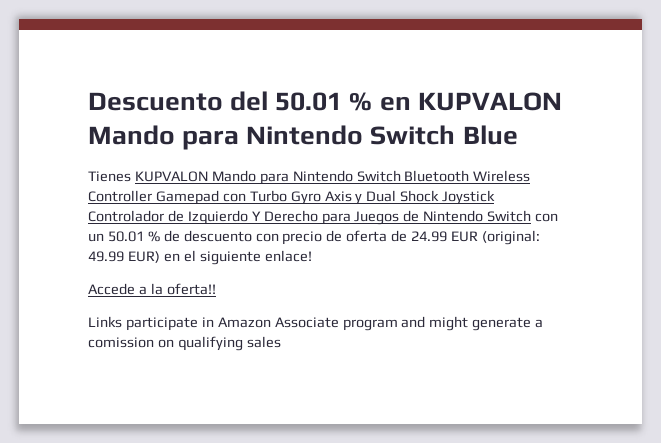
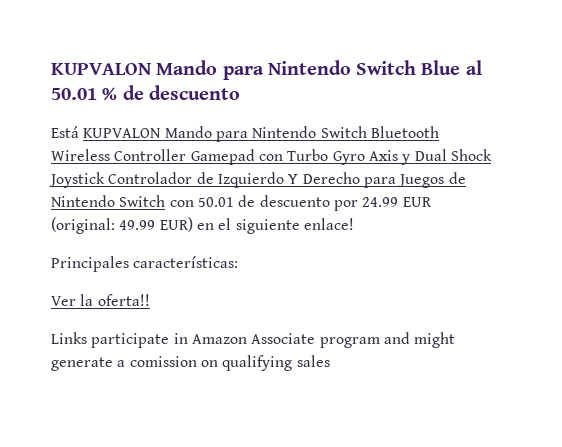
- Descuento del 50.01 % en KUPVALON Mando para Nintendo Switch Blue
- Tienes KUPVALON Mando para Nintendo Switch Bluetooth Wireless Controller Gamepad con Turbo Gyro Axis y Dual Shock Joystick Controlador de Izquierdo Y Derecho para Juegos de Nintendo Switch con un 50.01 % de descuento con precio de oferta de 24.99 EUR (original: 49.99 EUR) en el siguiente enlace!
+ KUPVALON Mando para Nintendo Switch Blue al 50.01 % de descuento
+ Está KUPVALON Mando para Nintendo Switch Bluetooth Wireless Controller Gamepad con Turbo Gyro Axis y Dual Shock Joystick Controlador de Izquierdo Y Derecho para Juegos de Nintendo Switch con 50.01 de descuento por 24.99 EUR (original: 49.99 EUR) en el siguiente enlace!
- Accede a la oferta!!
+ Principales características:
+ Ver la oferta!!

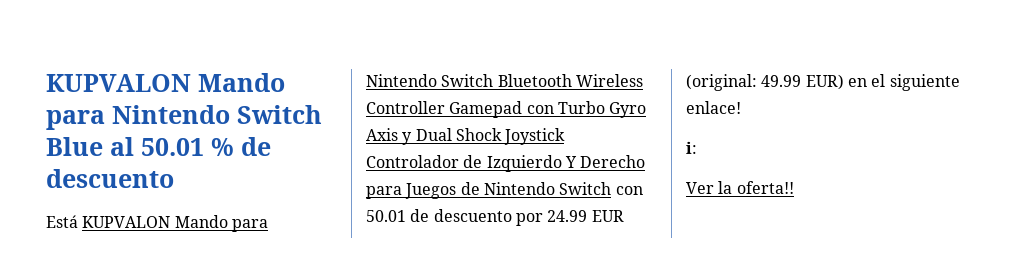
- Principales características:
+ ℹ:
- Links participate in Amazon Associate program and might generate a comission on qualifying sales

